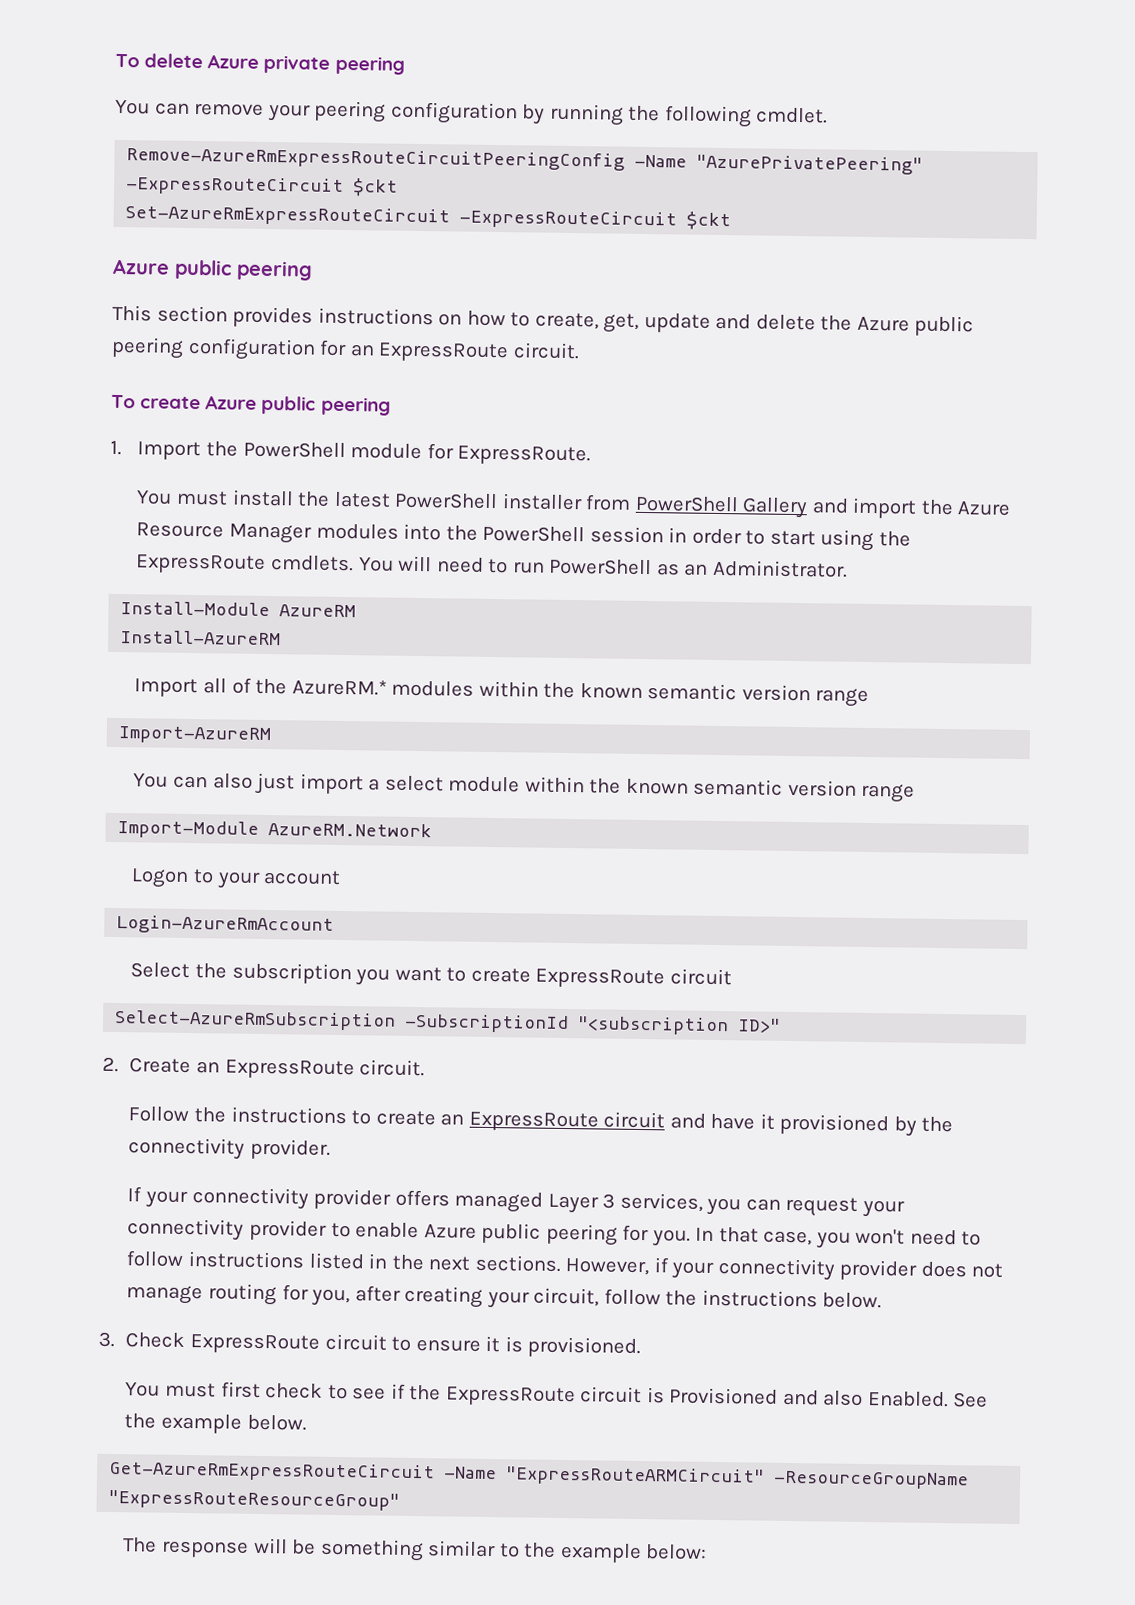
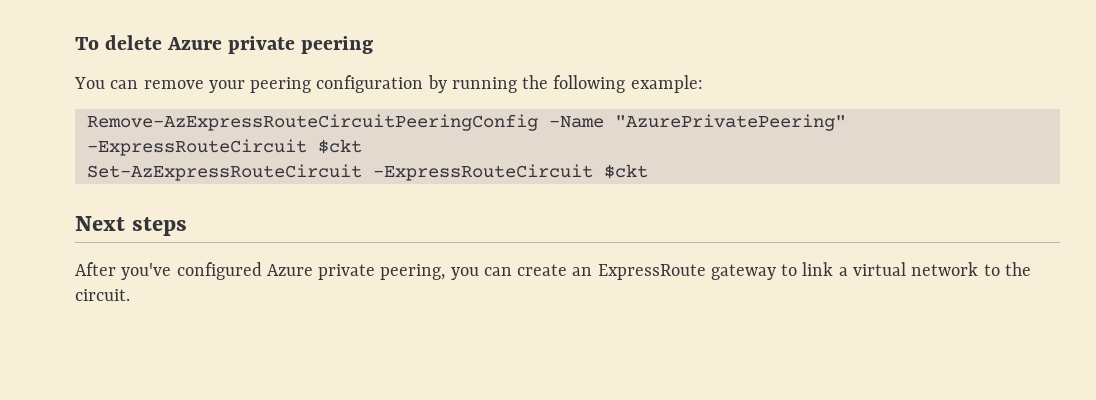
- You can remove your peering configuration by running the following cmdlet.
- Remove-AzureRmExpressRouteCircuitPeeringConfig -Name "AzurePrivatePeering" -ExpressRouteCircuit $ckt
+ You can remove your peering configuration by running the following example:
+ Remove-AzExpressRouteCircuitPeeringConfig -Name "AzurePrivatePeering" -ExpressRouteCircuit $ckt
- Set-AzureRmExpressRouteCircuit -ExpressRouteCircuit $ckt
- Azure public peering
- This section provides instructions on how to create, get, update and delete the Azure public peering configuration for an ExpressRoute circuit.
- To create Azure public peering
- 1. Import the PowerShell module for ExpressRoute.
- You must install the latest PowerShell installer from PowerShell Gallery and import the Azure Resource Manager modules into the PowerShell session in order to start using the ExpressRoute cmdlets. You will need to run PowerShell as an Administrator.
- Install-Module AzureRM
- Install-AzureRM
- Import all of the AzureRM.* modules within the known semantic version range
- Import-AzureRM
- You can also just import a select module within the known semantic version range
- Import-Module AzureRM.Network
- Logon to your account
- Login-AzureRmAccount
- Select the subscription you want to create ExpressRoute circuit
- Select-AzureRmSubscription -SubscriptionId "<subscription ID>"
- 2. Create an ExpressRoute circuit.
- Follow the instructions to create an ExpressRoute circuit and have it provisioned by the connectivity provider.
- If your connectivity provider offers managed Layer 3 services, you can request your connectivity provider to enable Azure public peering for you. In that case, you won't need to follow instructions listed in the next sections. However, if your connectivity provider does not manage routing for you, after creating your circuit, follow the instructions below.
- 3. Check ExpressRoute circuit to ensure it is provisioned.
- You must first check to see if the ExpressRoute circuit is Provisioned and also Enabled. See the example below.
- Get-AzureRmExpressRouteCircuit -Name "ExpressRouteARMCircuit" -ResourceGroupName "ExpressRouteResourceGroup"
- The response will be something similar to the example below:
+ Set-AzExpressRouteCircuit -ExpressRouteCircuit $ckt
+ Next steps
+ After you've configured Azure private peering, you can create an ExpressRoute gateway to link a virtual network to the circuit.

